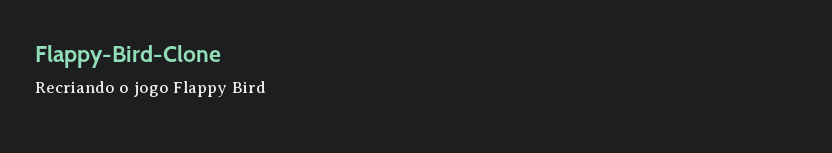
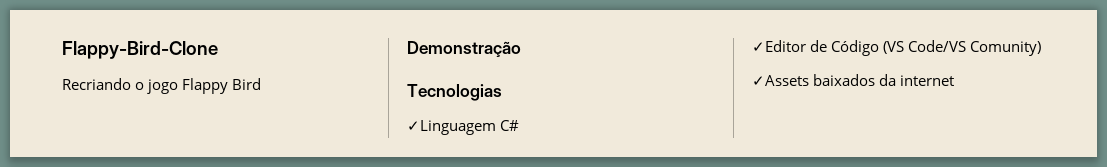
+ Demonstração
+ Tecnologias
+ ✓Linguagem C#
+ ✓Editor de Código (VS Code/VS Comunity)
+ ✓Assets baixados da internet

